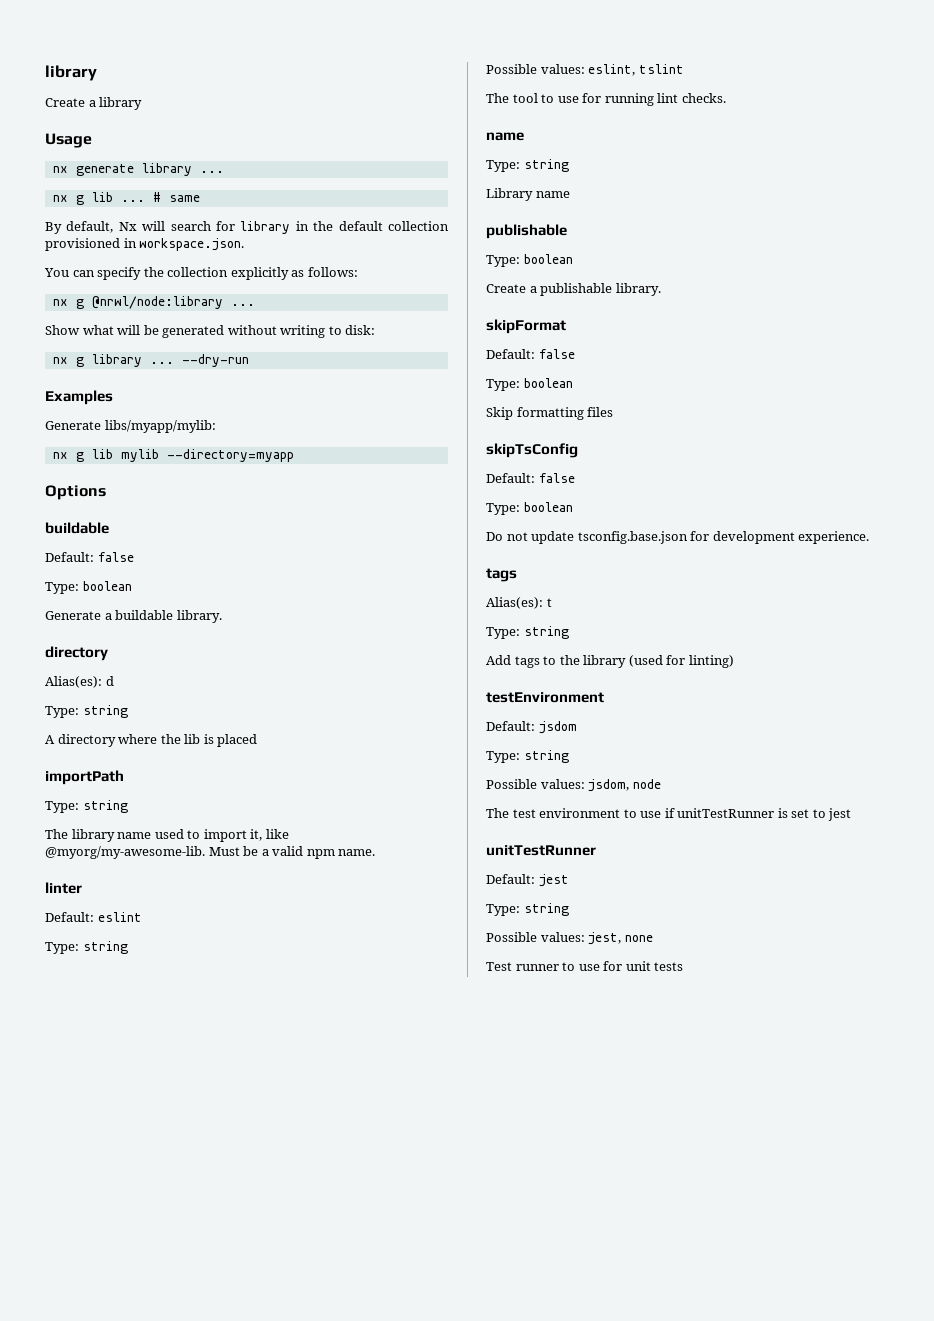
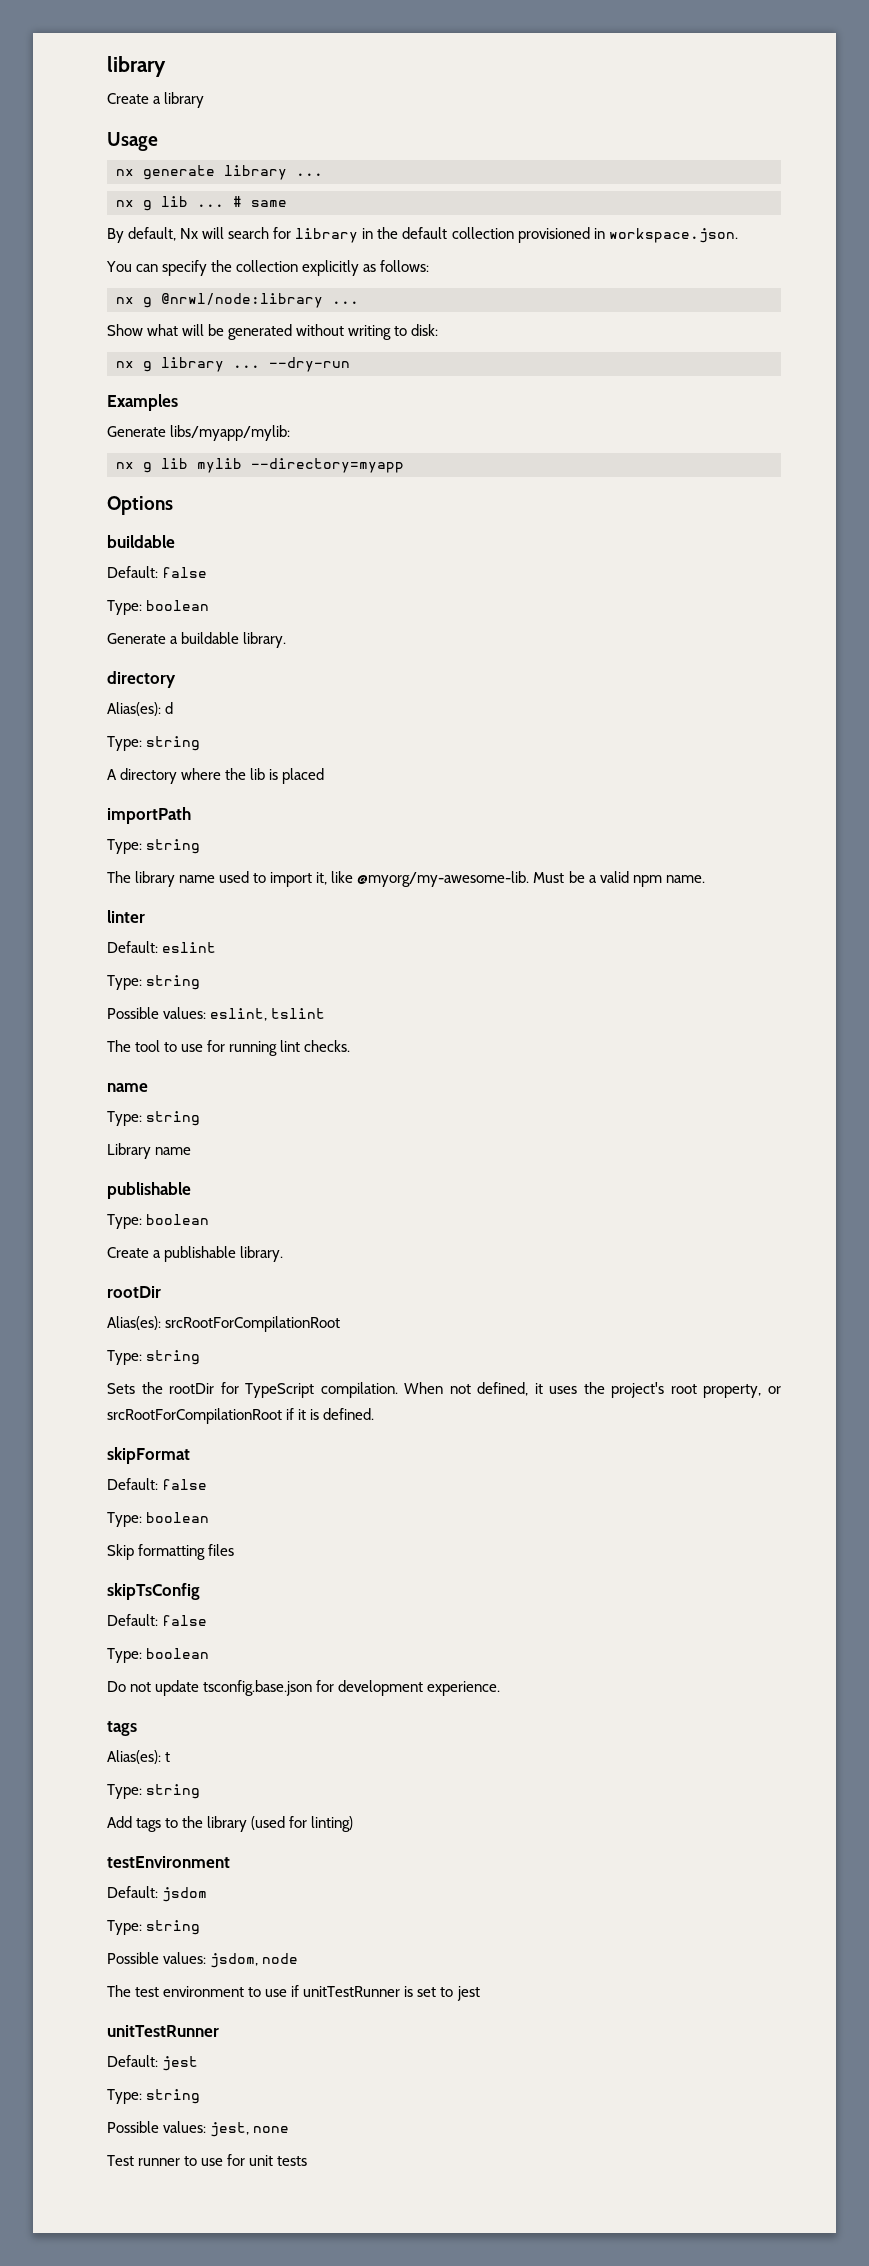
  Create a publishable library.
+ rootDir
+ Alias(es): srcRootForCompilationRoot
+ Type: string
+ Sets the rootDir for TypeScript compilation. When not defined, it uses the project's root property, or srcRootForCompilationRoot if it is defined.

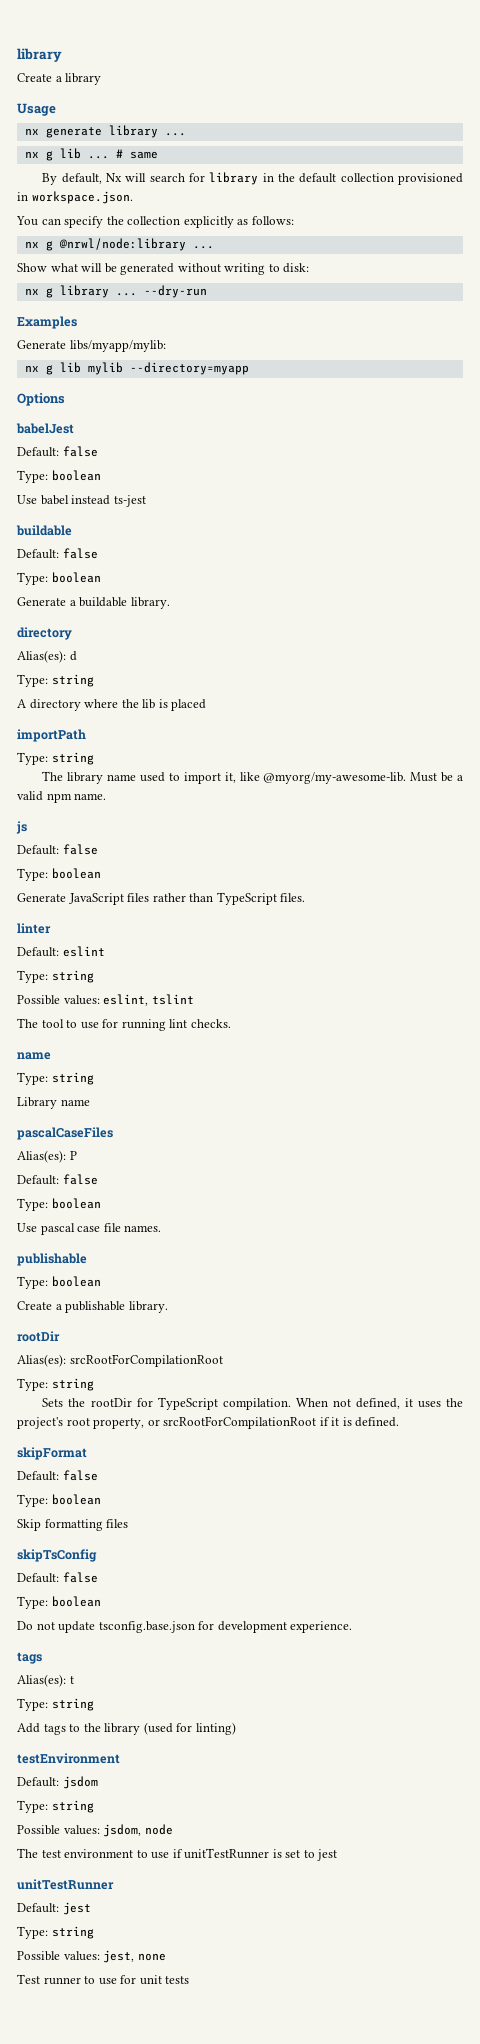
+ babelJest
+ Default: false
+ Type: boolean
+ Use babel instead ts-jest
+ js
+ Default: false
+ Type: boolean
+ Generate JavaScript files rather than TypeScript files.
+ pascalCaseFiles
+ Alias(es): P
+ Default: false
+ Type: boolean
+ Use pascal case file names.

